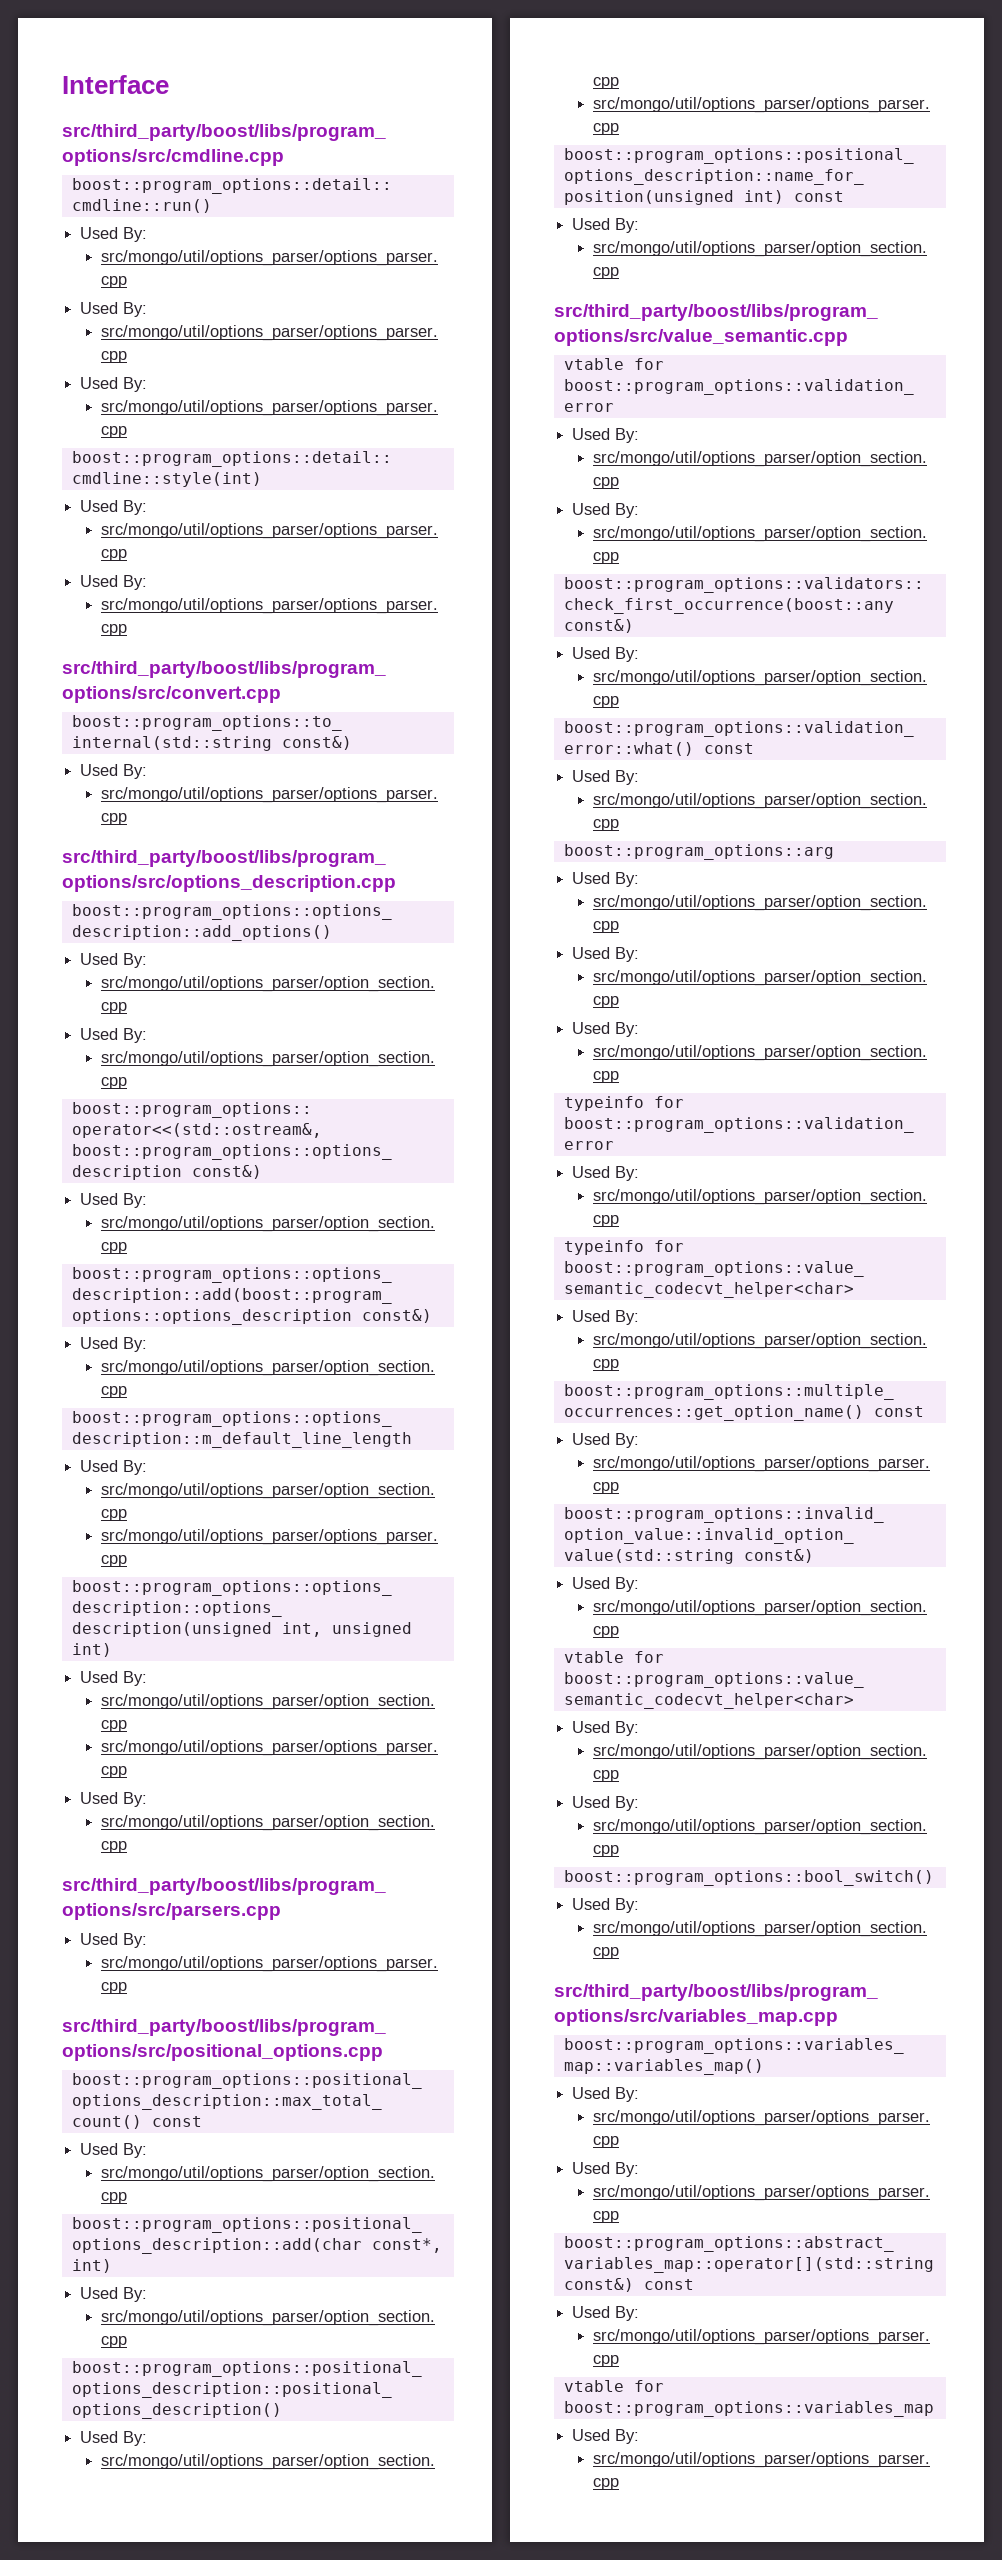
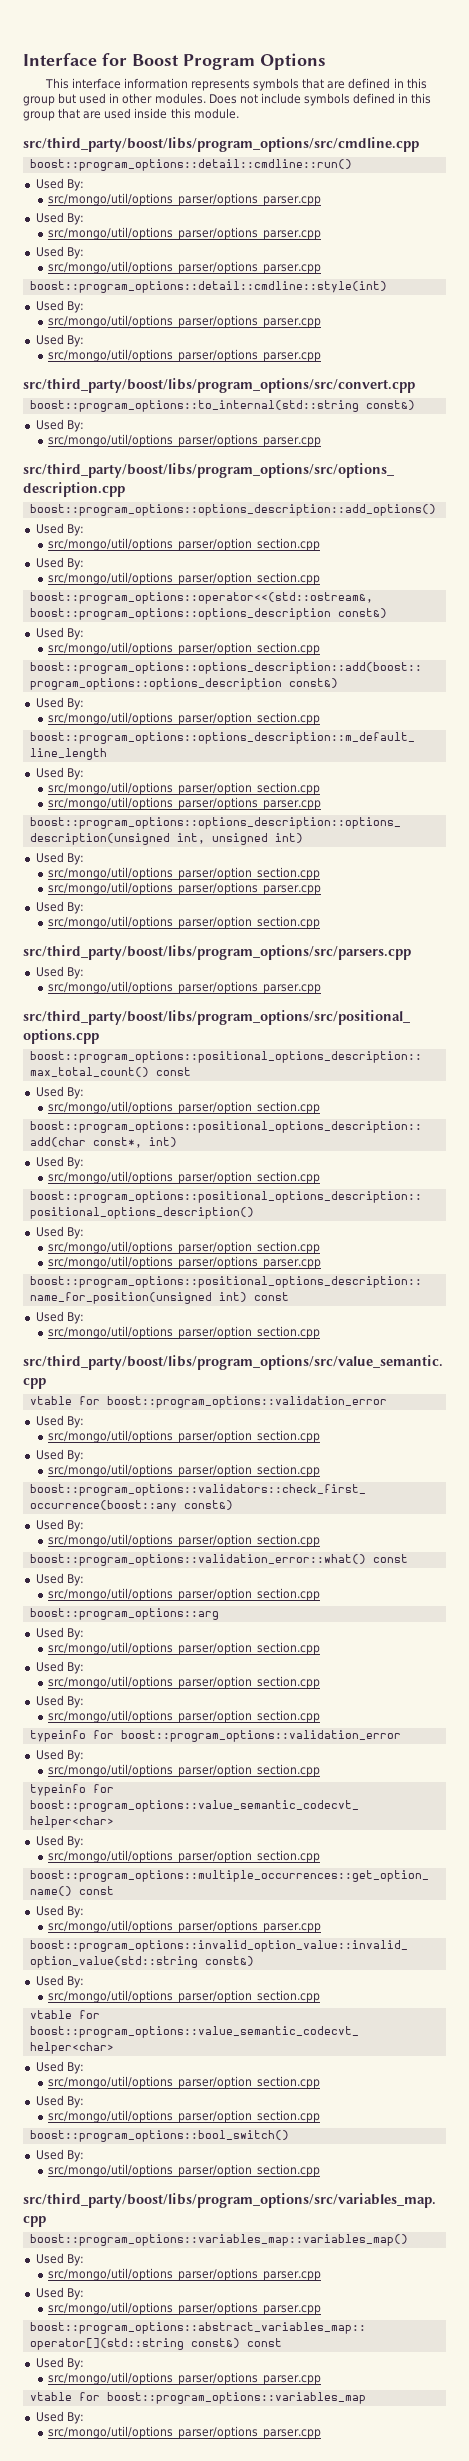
- Interface
+ Interface for Boost Program Options
+ This interface information represents symbols that are defined in this group but used in other modules. Does not include symbols defined in this group that are used inside this module.

